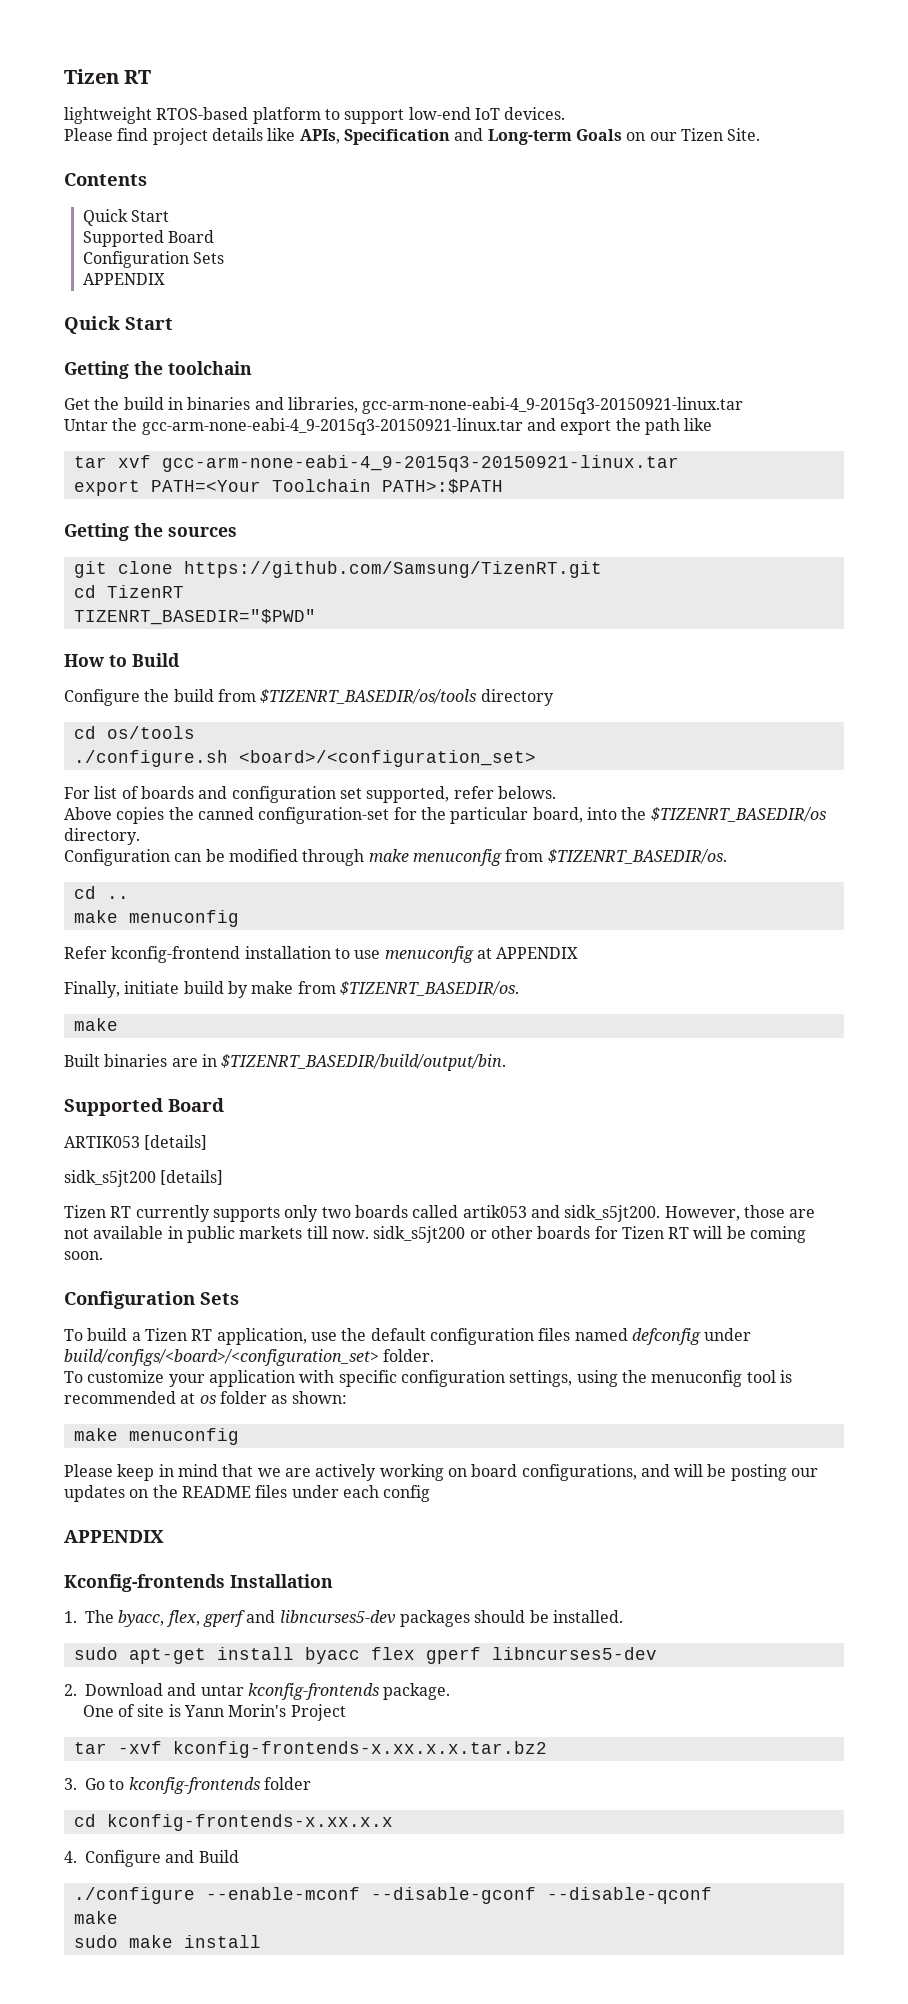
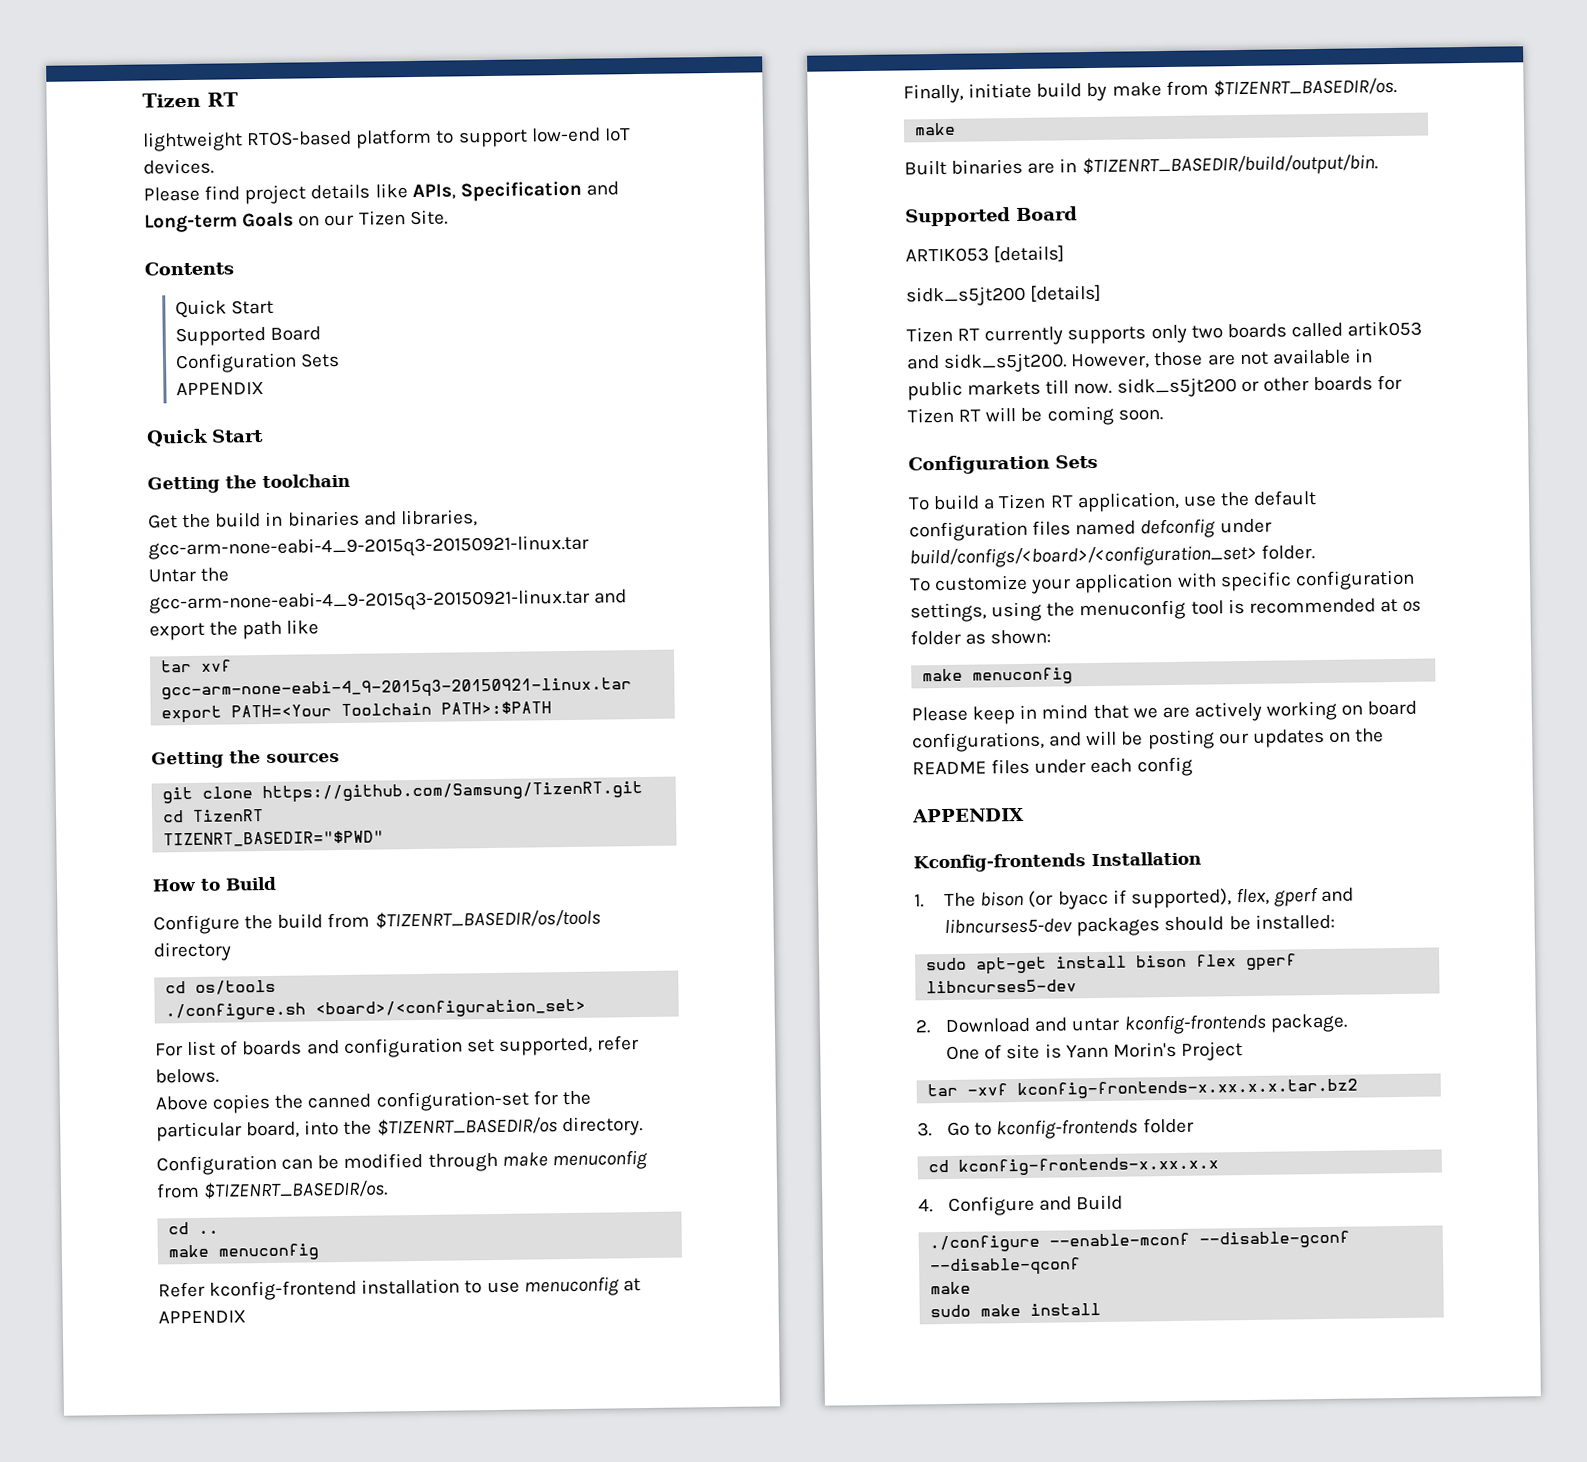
- 1. The byacc, flex, gperf and libncurses5-dev packages should be installed.
+ 1. The bison (or byacc if supported), flex, gperf and libncurses5-dev packages should be installed:
- sudo apt-get install byacc flex gperf libncurses5-dev
+ sudo apt-get install bison flex gperf libncurses5-dev

